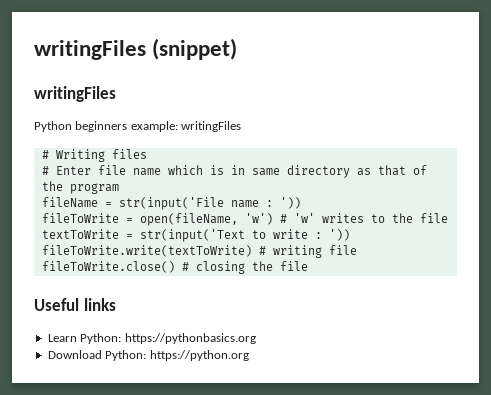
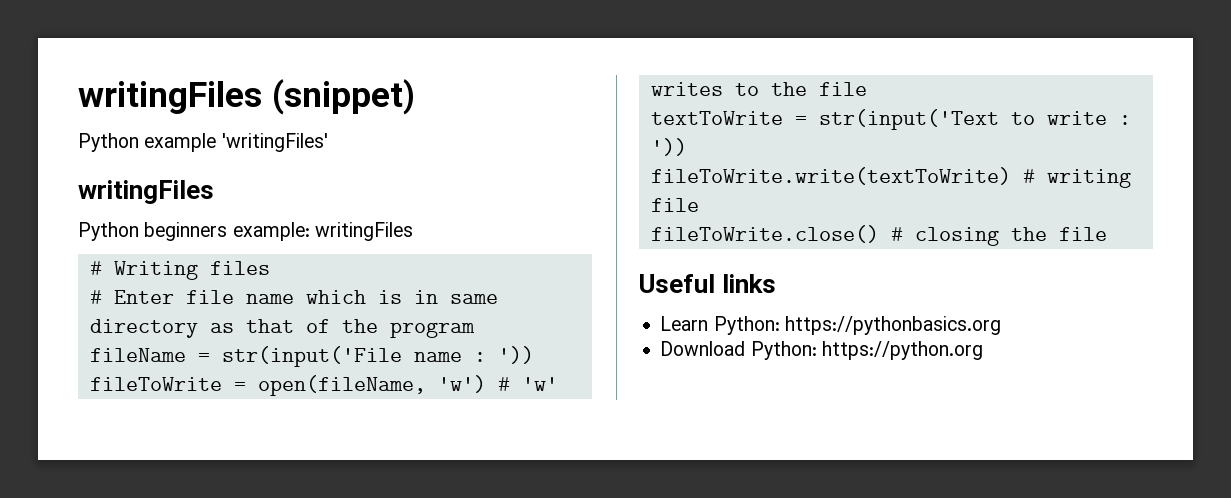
+ Python example 'writingFiles'

